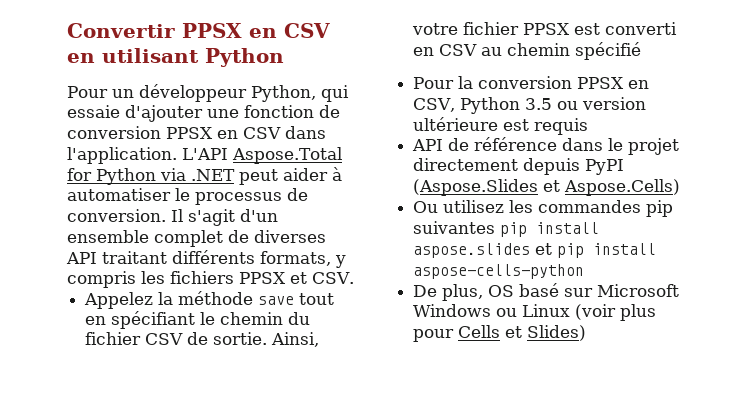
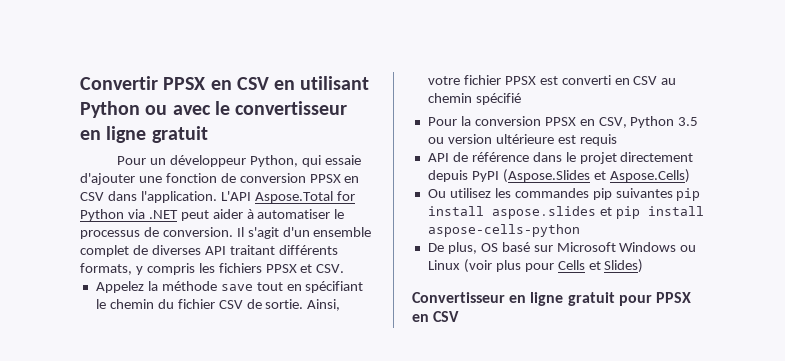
- Convertir PPSX en CSV en utilisant Python
+ Convertir PPSX en CSV en utilisant Python ou avec le convertisseur en ligne gratuit
+ Convertisseur en ligne gratuit pour PPSX en CSV

